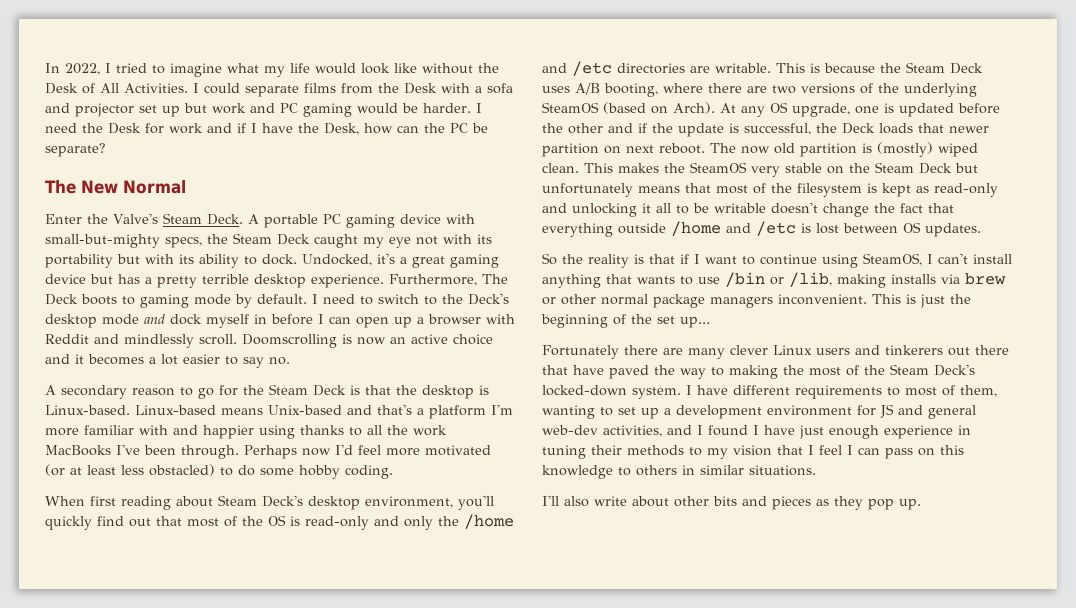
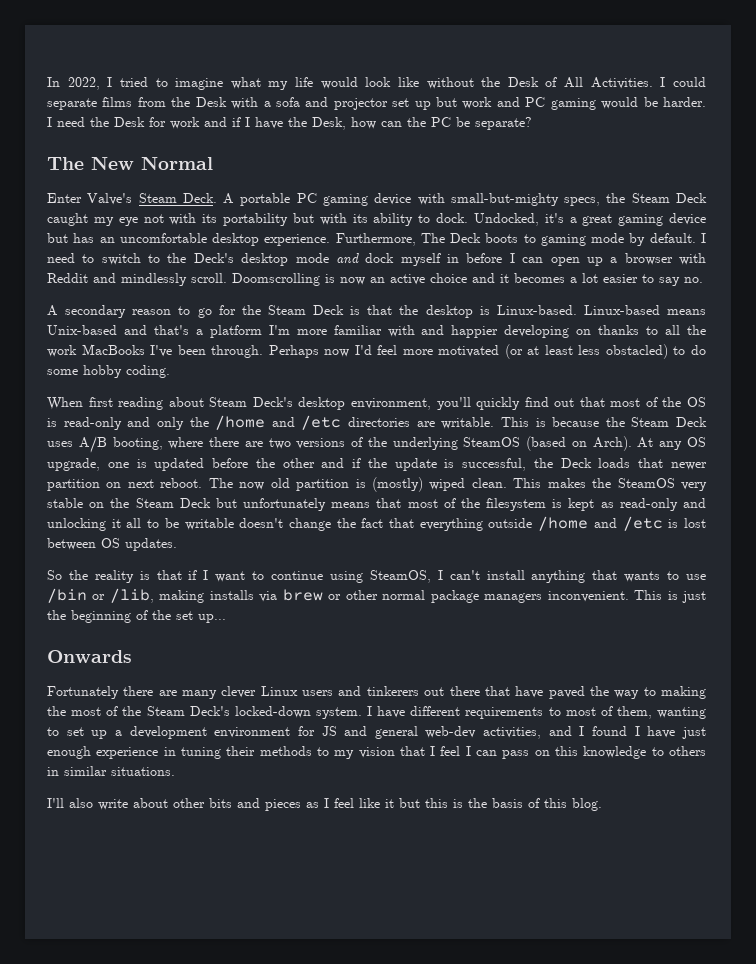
- Enter the Valve's Steam Deck.
+ Enter Valve's Steam Deck.
- Undocked, it's a great gaming device but has a pretty terrible desktop experience.
+ Undocked, it's a great gaming device but has an uncomfortable desktop experience.
- Linux-based means Unix-based and that's a platform I'm more familiar with and happier using thanks to all the work MacBooks I've been through.
+ Linux-based means Unix-based and that's a platform I'm more familiar with and happier developing on thanks to all the work MacBooks I've been through.
+ Onwards
- I'll also write about other bits and pieces as they pop up.
+ I'll also write about other bits and pieces as I feel like it but this is the basis of this blog.

